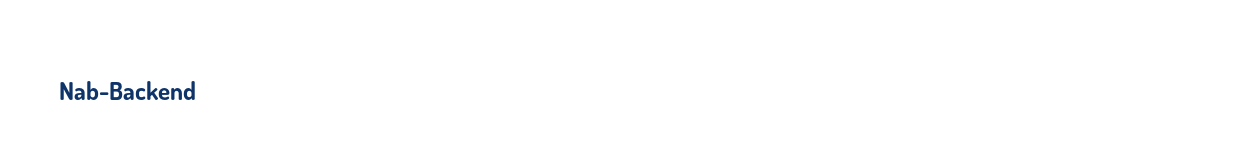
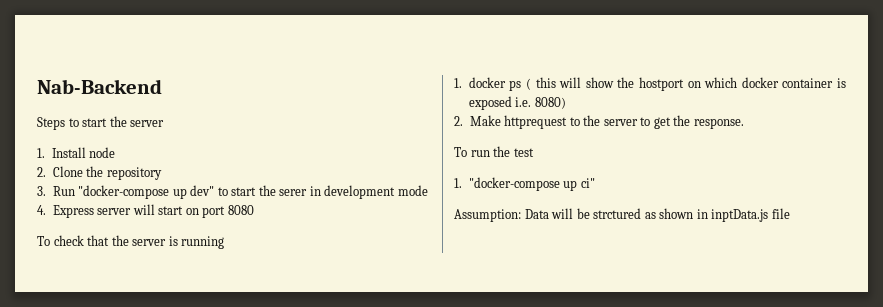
+ Steps to start the server
+ 1. Install node
+ 2. Clone the repository
+ 3. Run "docker-compose up dev" to start the serer in development mode
+ 4. Express server will start on port 8080
+ To check that the server is running
+ 1. docker ps ( this will show the hostport on which docker container is exposed i.e. 8080)
+ 2. Make httprequest to the server to get the response.
+ To run the test
+ 1. "docker-compose up ci"
+ Assumption: Data will be strctured as shown in inptData.js file

